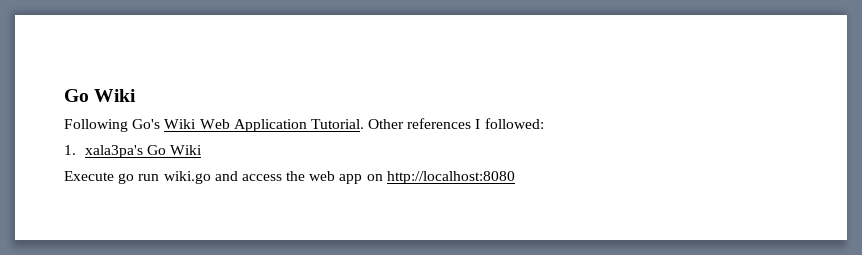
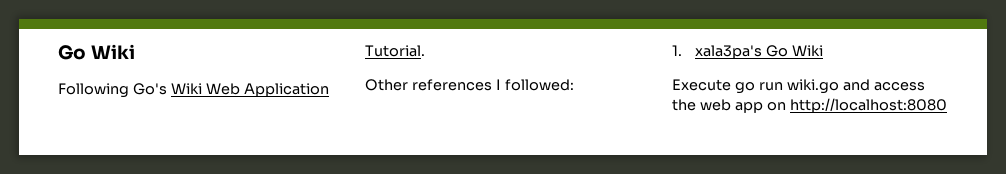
- Following Go's Wiki Web Application Tutorial. Other references I followed:
+ Following Go's Wiki Web Application Tutorial.
+ Other references I followed:

